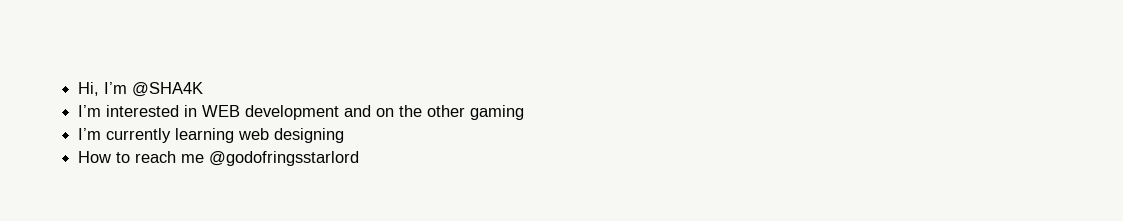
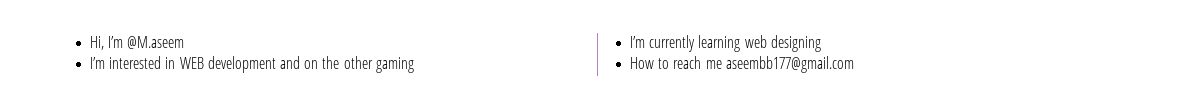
- Hi, I’m @SHA4K
+ Hi, I’m @M.aseem
- How to reach me @godofringsstarlord
+ How to reach me aseembb177@gmail.com

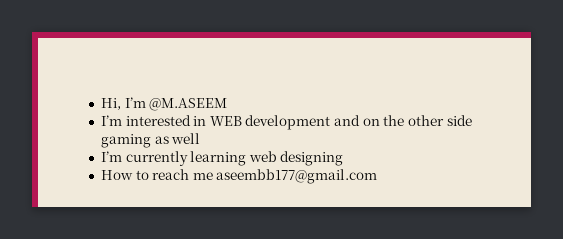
- Hi, I’m @M.aseem
+ Hi, I’m @M.ASEEM
- I’m interested in WEB development and on the other gaming
+ I’m interested in WEB development and on the other side gaming as well

